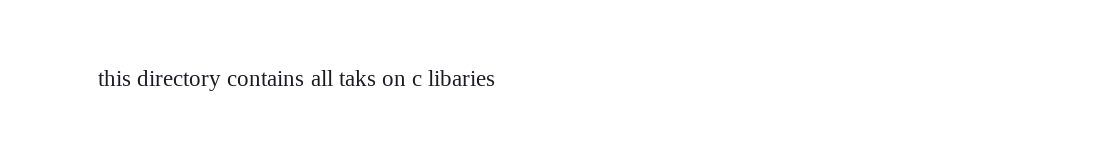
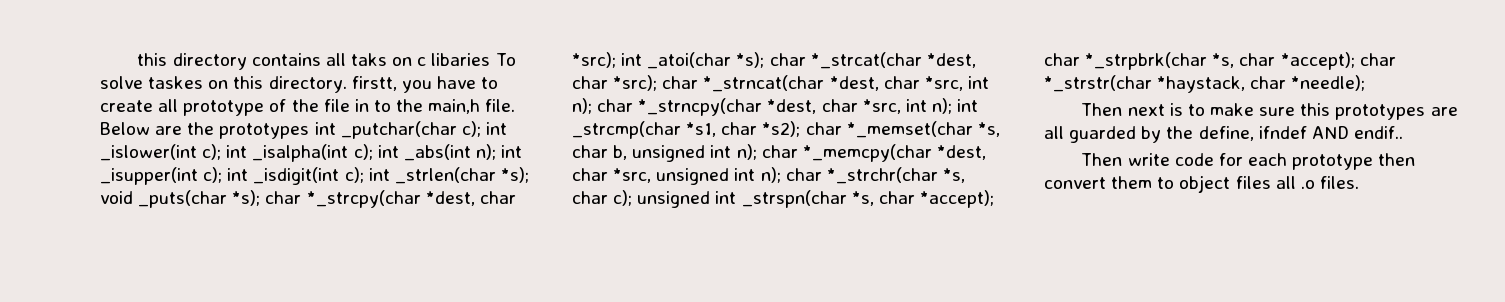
- this directory contains all taks on c libaries
+ this directory contains all taks on c libaries To solve taskes on this directory. firstt, you have to create all prototype of the file in to the main,h file. Below are the prototypes int _putchar(char c); int _islower(int c); int _isalpha(int c); int _abs(int n); int _isupper(int c); int _isdigit(int c); int _strlen(char *s); void _puts(char *s); char *_strcpy(char *dest, char *src); int _atoi(char *s); char *_strcat(char *dest, char *src); char *_strncat(char *dest, char *src, int n); char *_strncpy(char *dest, char *src, int n); int _strcmp(char *s1, char *s2); char *_memset(char *s, char b, unsigned int n); char *_memcpy(char *dest, char *src, unsigned int n); char *_strchr(char *s, char c); unsigned int _strspn(char *s, char *accept); char *_strpbrk(char *s, char *accept); char *_strstr(char *haystack, char *needle);
+ Then next is to make sure this prototypes are all guarded by the define, ifndef AND endif..
+ Then write code for each prototype then convert them to object files all .o files.

